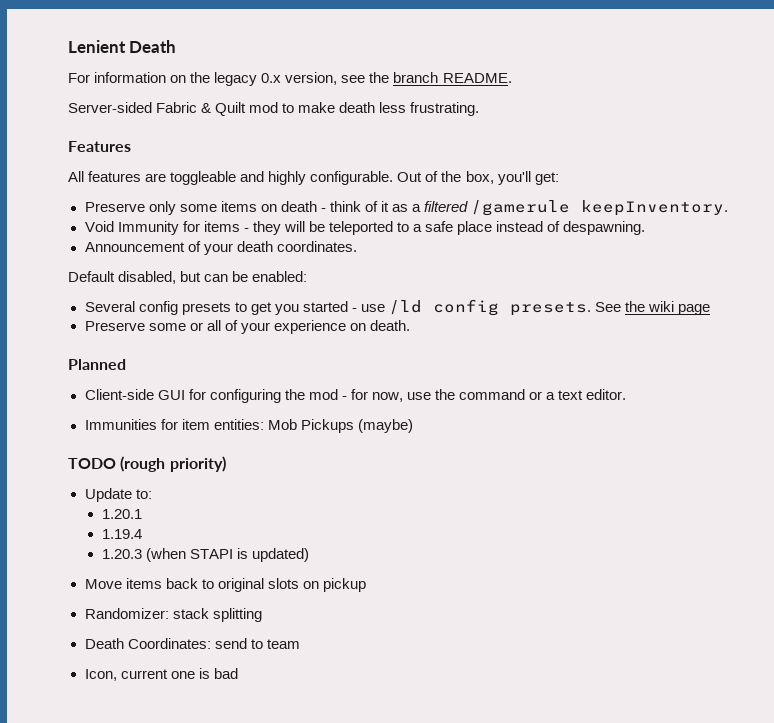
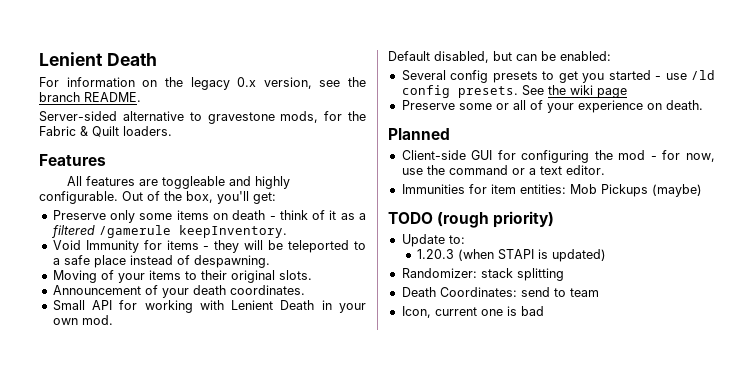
- Server-sided Fabric & Quilt mod to make death less frustrating.
+ Server-sided alternative to gravestone mods, for the Fabric & Quilt loaders.
+ Moving of your items to their original slots.
+ Small API for working with Lenient Death in your own mod.
- 1.20.1
- 1.19.4
- Move items back to original slots on pickup

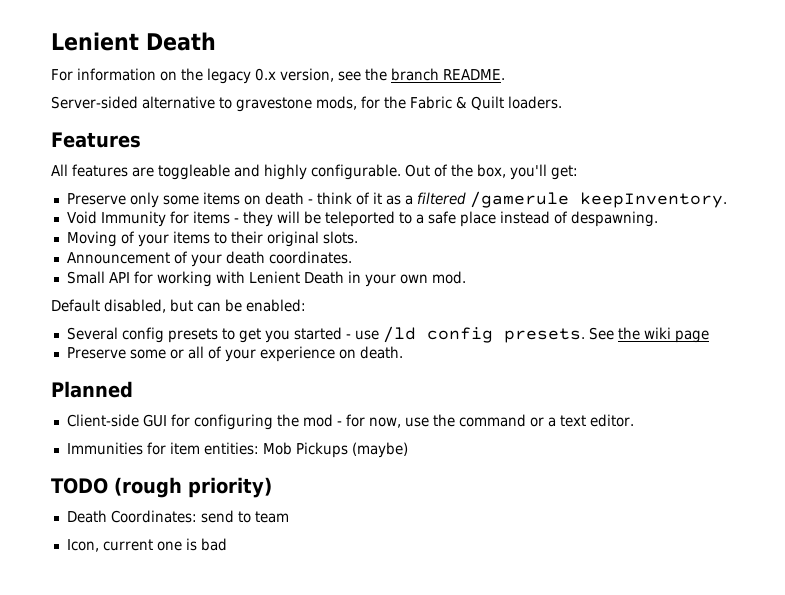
- Update to:
- 1.20.3 (when STAPI is updated)
- Randomizer: stack splitting

